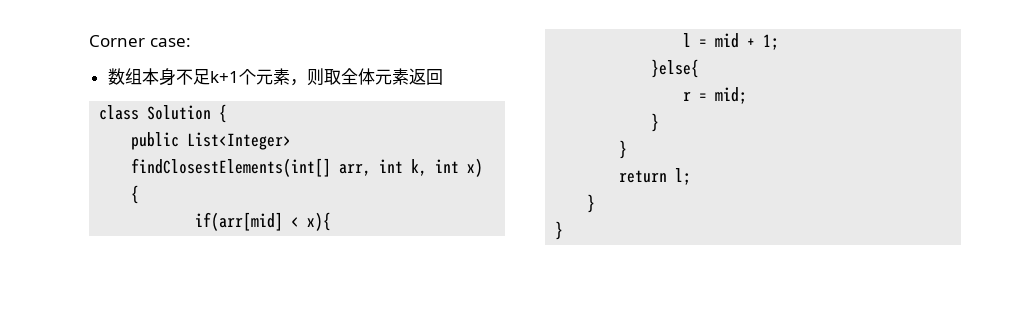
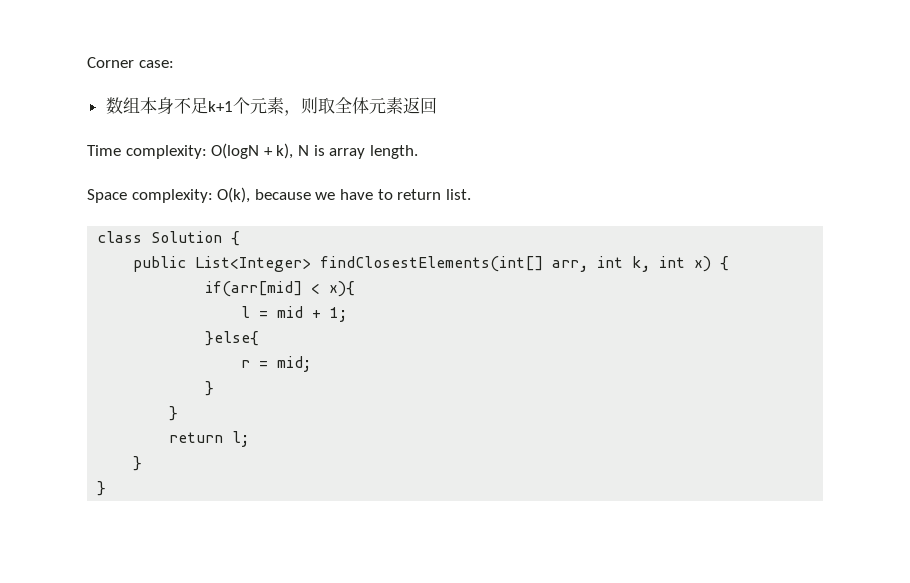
+ Time complexity: O(logN + k), N is array length.
+ Space complexity: O(k), because we have to return list.

